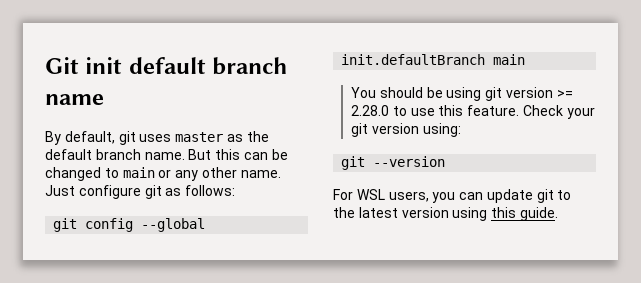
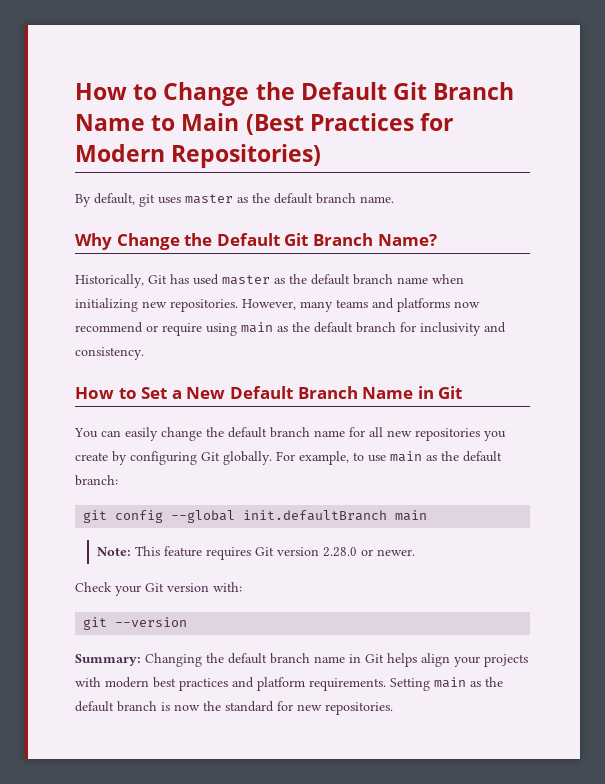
- Git init default branch name
+ How to Change the Default Git Branch Name to Main (Best Practices for Modern Repositories)
- By default, git uses master as the default branch name. But this can be changed to main or any other name. Just configure git as follows:
+ By default, git uses master as the default branch name.
+ Why Change the Default Git Branch Name?
+ Historically, Git has used master as the default branch name when initializing new repositories. However, many teams and platforms now recommend or require using main as the default branch for inclusivity and consistency.
+ How to Set a New Default Branch Name in Git
+ You can easily change the default branch name for all new repositories you create by configuring Git globally. For example, to use main as the default branch:
- You should be using git version >= 2.28.0 to use this feature. Check your git version using:
+ Note: This feature requires Git version 2.28.0 or newer.
+ Check your Git version with:
  git --version
- For WSL users, you can update git to the latest version using this guide.
+ Summary: Changing the default branch name in Git helps align your projects with modern best practices and platform requirements. Setting main as the default branch is now the standard for new repositories.

